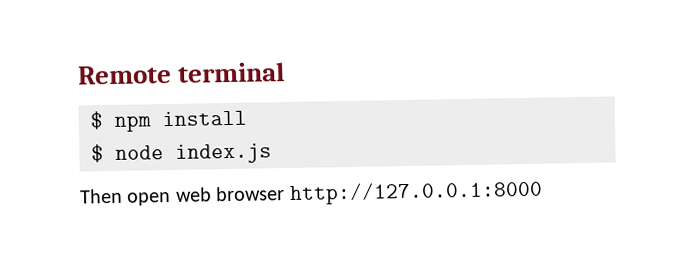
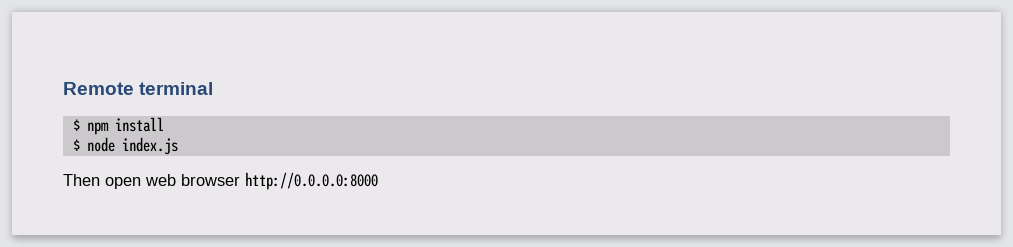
- Then open web browser http://127.0.0.1:8000
+ Then open web browser http://0.0.0.0:8000

